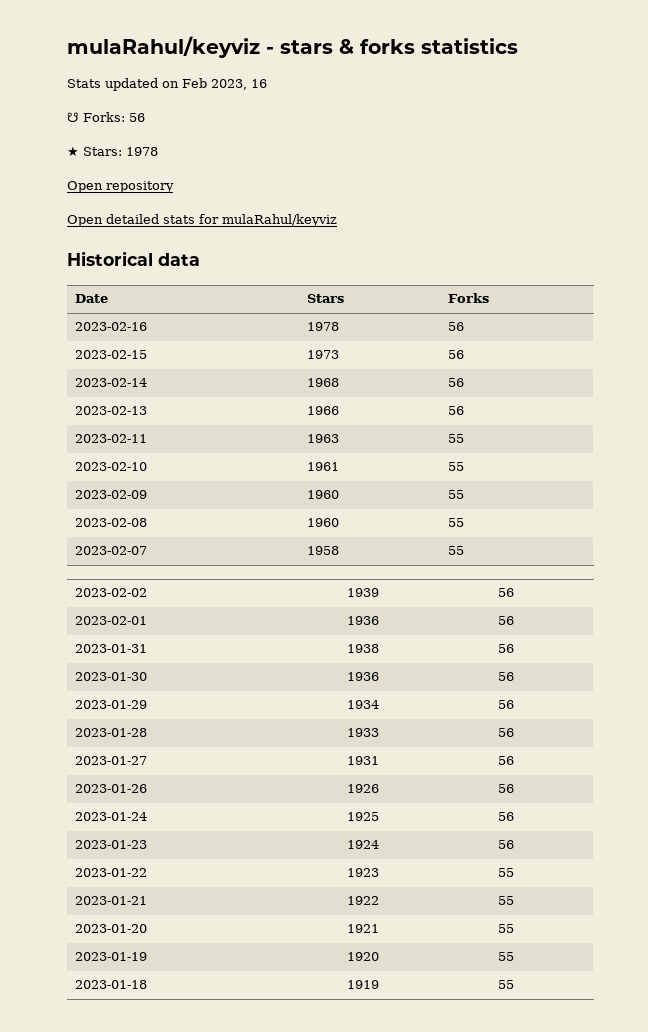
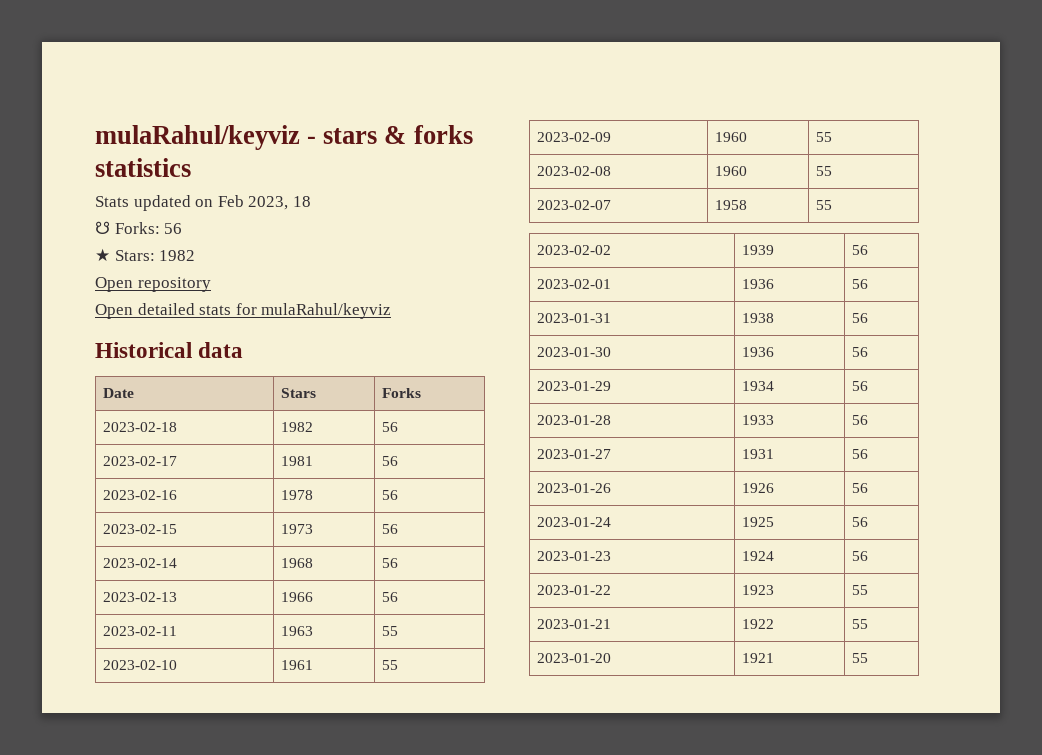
- Stats updated on Feb 2023, 16
+ Stats updated on Feb 2023, 18
- ★ Stars: 1978
+ ★ Stars: 1982
+ 2023-02-18 | 1982 | 56
+ 2023-02-17 | 1981 | 56
- 2023-01-19 | 1920 | 55
- 2023-01-18 | 1919 | 55

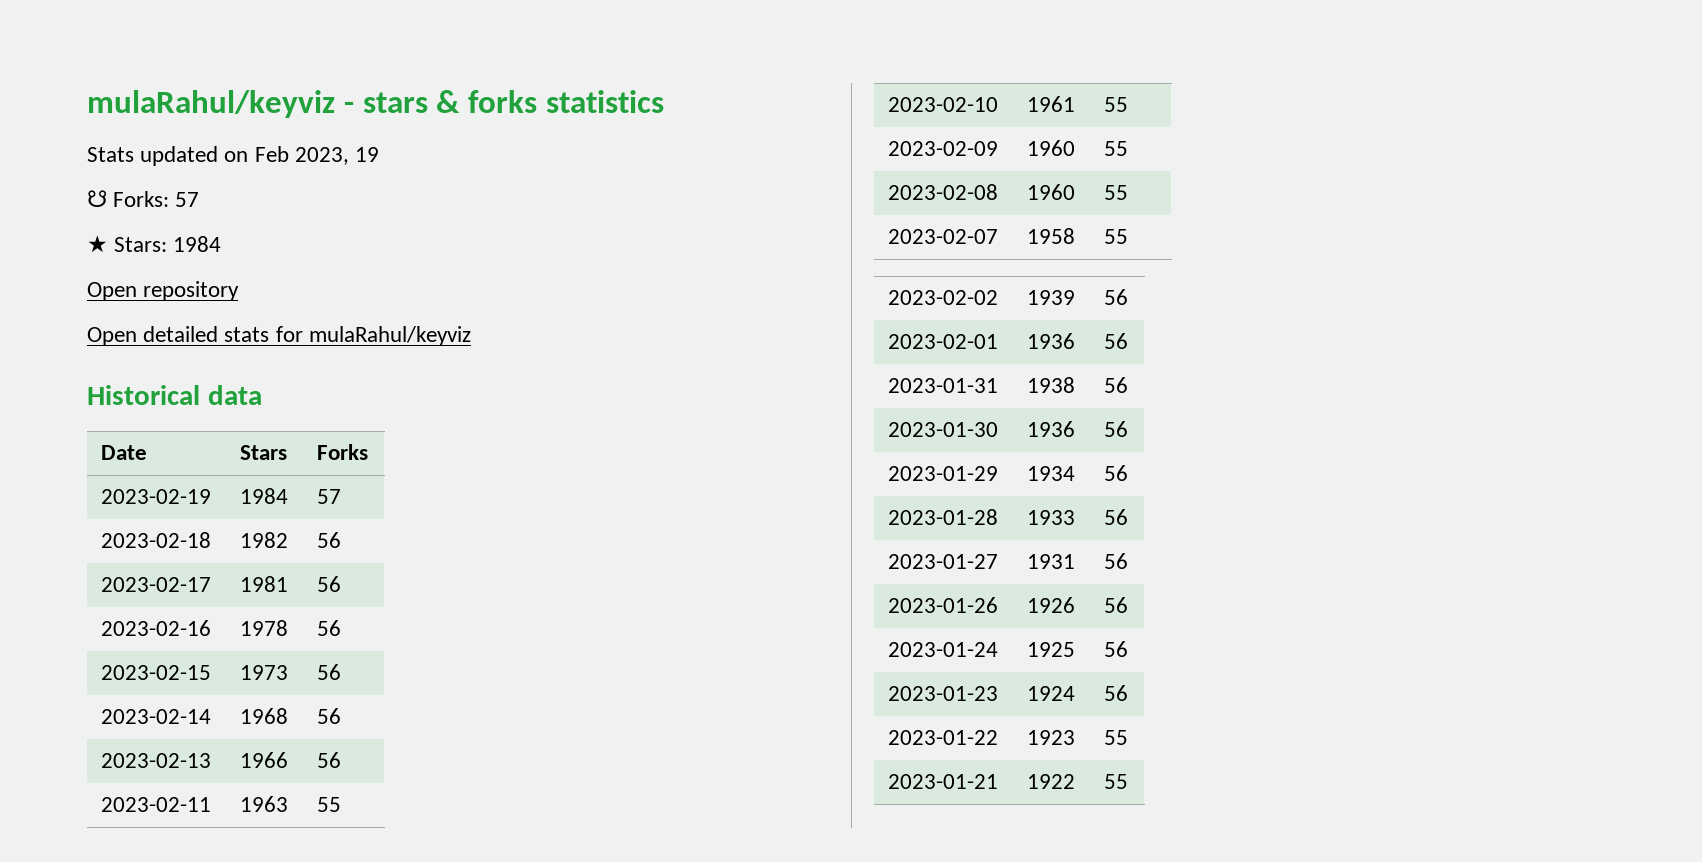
- Stats updated on Feb 2023, 18
+ Stats updated on Feb 2023, 19
- ☋ Forks: 56
+ ☋ Forks: 57
- ★ Stars: 1982
+ ★ Stars: 1984
+ 2023-02-19 | 1984 | 57
- 2023-01-20 | 1921 | 55

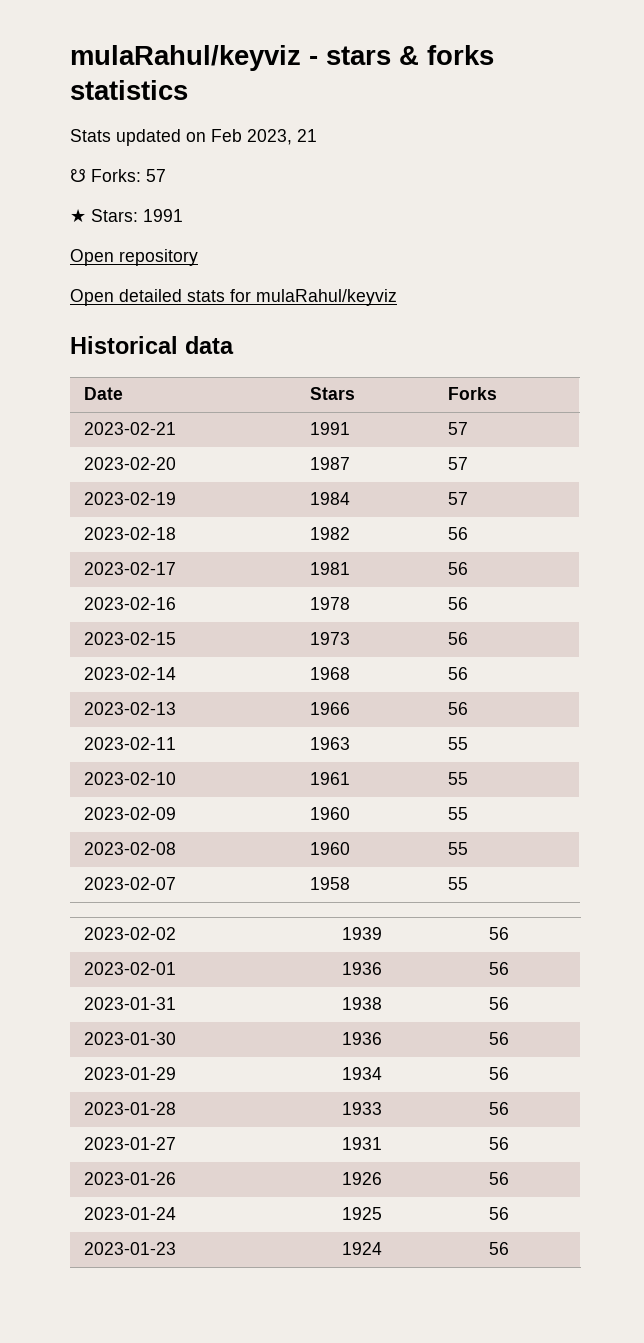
- Stats updated on Feb 2023, 19
+ Stats updated on Feb 2023, 21
- ★ Stars: 1984
+ ★ Stars: 1991
+ 2023-02-21 | 1991 | 57
+ 2023-02-20 | 1987 | 57
- 2023-01-22 | 1923 | 55
- 2023-01-21 | 1922 | 55

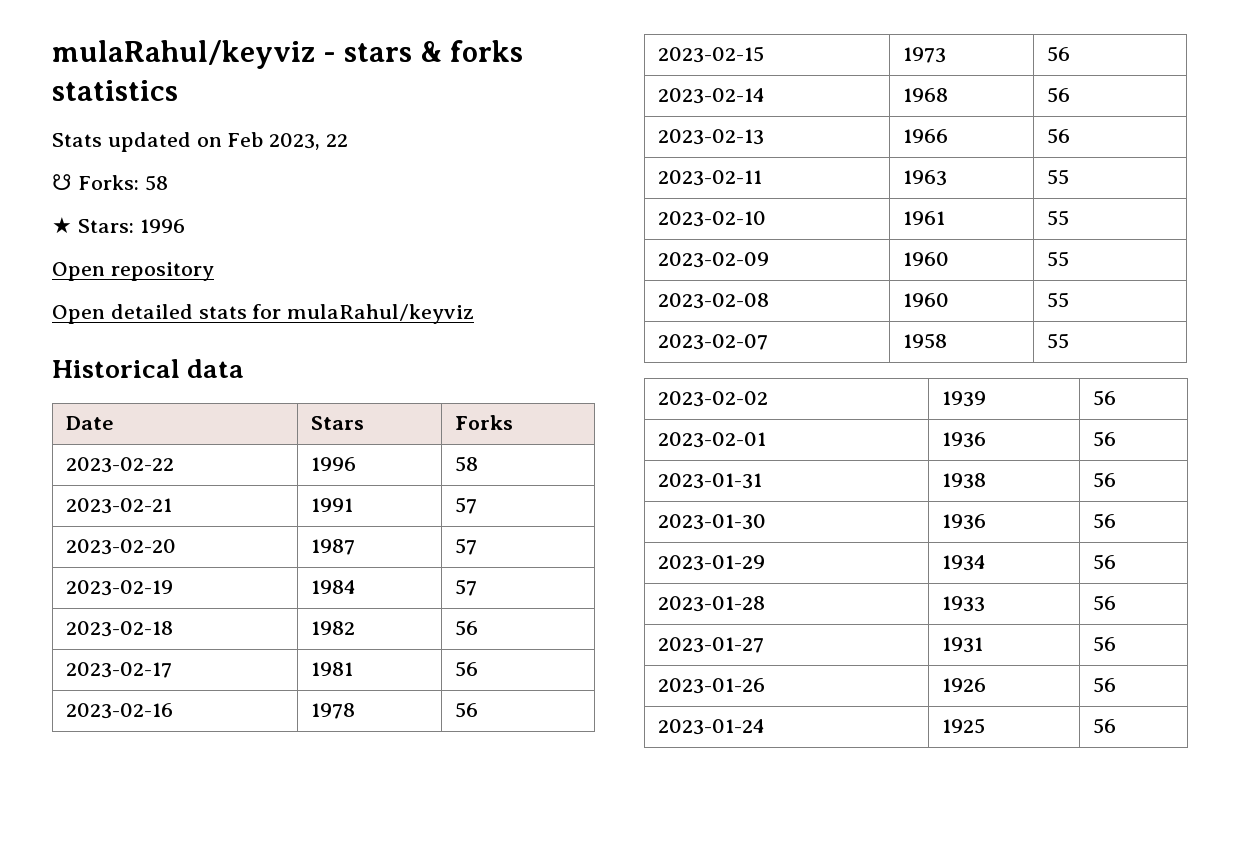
- Stats updated on Feb 2023, 21
+ Stats updated on Feb 2023, 22
- ☋ Forks: 57
+ ☋ Forks: 58
- ★ Stars: 1991
+ ★ Stars: 1996
+ 2023-02-22 | 1996 | 58
- 2023-01-23 | 1924 | 56

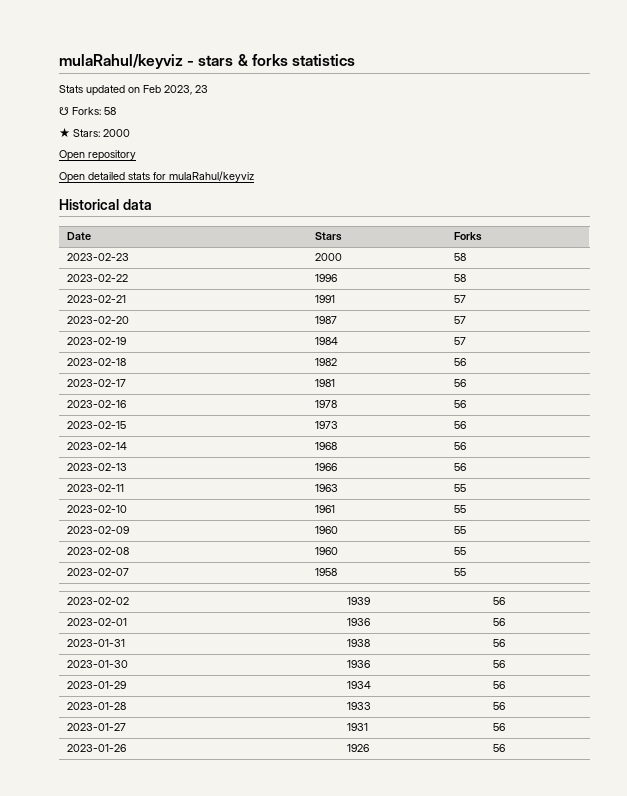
- Stats updated on Feb 2023, 22
+ Stats updated on Feb 2023, 23
- ★ Stars: 1996
+ ★ Stars: 2000
+ 2023-02-23 | 2000 | 58
- 2023-01-24 | 1925 | 56

